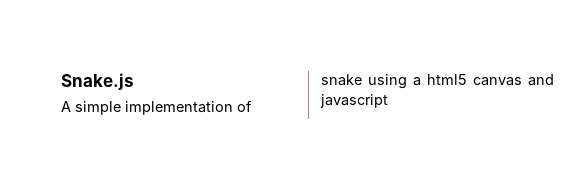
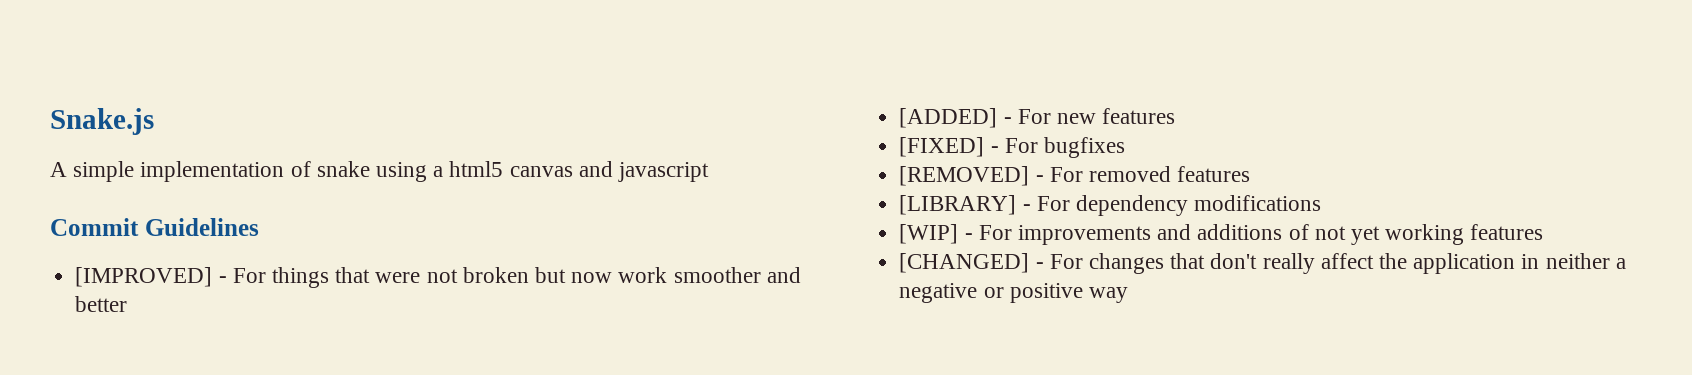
+ Commit Guidelines
+ [IMPROVED] - For things that were not broken but now work smoother and better
+ [ADDED] - For new features
+ [FIXED] - For bugfixes
+ [REMOVED] - For removed features
+ [LIBRARY] - For dependency modifications
+ [WIP] - For improvements and additions of not yet working features
+ [CHANGED] - For changes that don't really affect the application in neither a negative or positive way

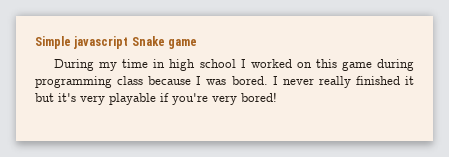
- Snake.js
- A simple implementation of snake using a html5 canvas and javascript
- Commit Guidelines
- [IMPROVED] - For things that were not broken but now work smoother and better
- [ADDED] - For new features
- [FIXED] - For bugfixes
- [REMOVED] - For removed features
- [LIBRARY] - For dependency modifications
- [WIP] - For improvements and additions of not yet working features
- [CHANGED] - For changes that don't really affect the application in neither a negative or positive way
+ Simple javascript Snake game
+ During my time in high school I worked on this game during programming class because I was bored. I never really finished it but it's very playable if you're very bored!

